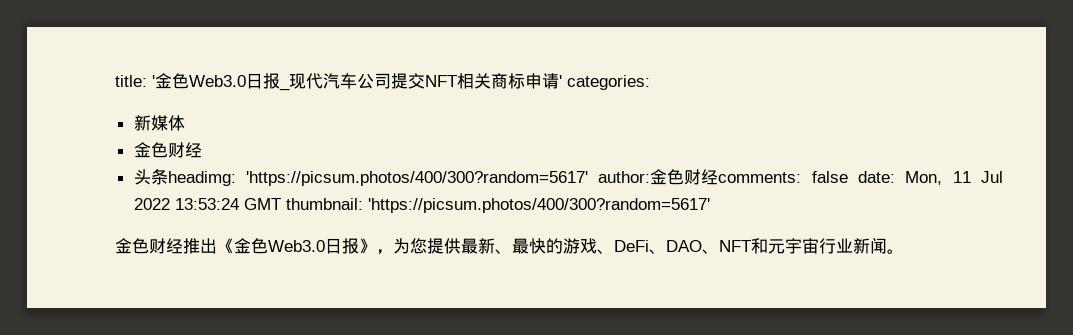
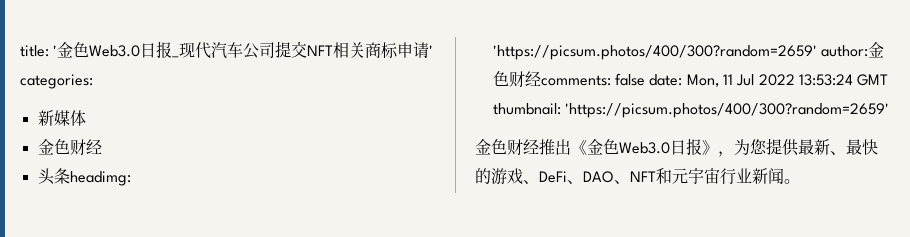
- 头条headimg: 'https://picsum.photos/400/300?random=5617' author:金色财经comments: false date: Mon, 11 Jul 2022 13:53:24 GMT thumbnail: 'https://picsum.photos/400/300?random=5617'
+ 头条headimg: 'https://picsum.photos/400/300?random=2659' author:金色财经comments: false date: Mon, 11 Jul 2022 13:53:24 GMT thumbnail: 'https://picsum.photos/400/300?random=2659'

